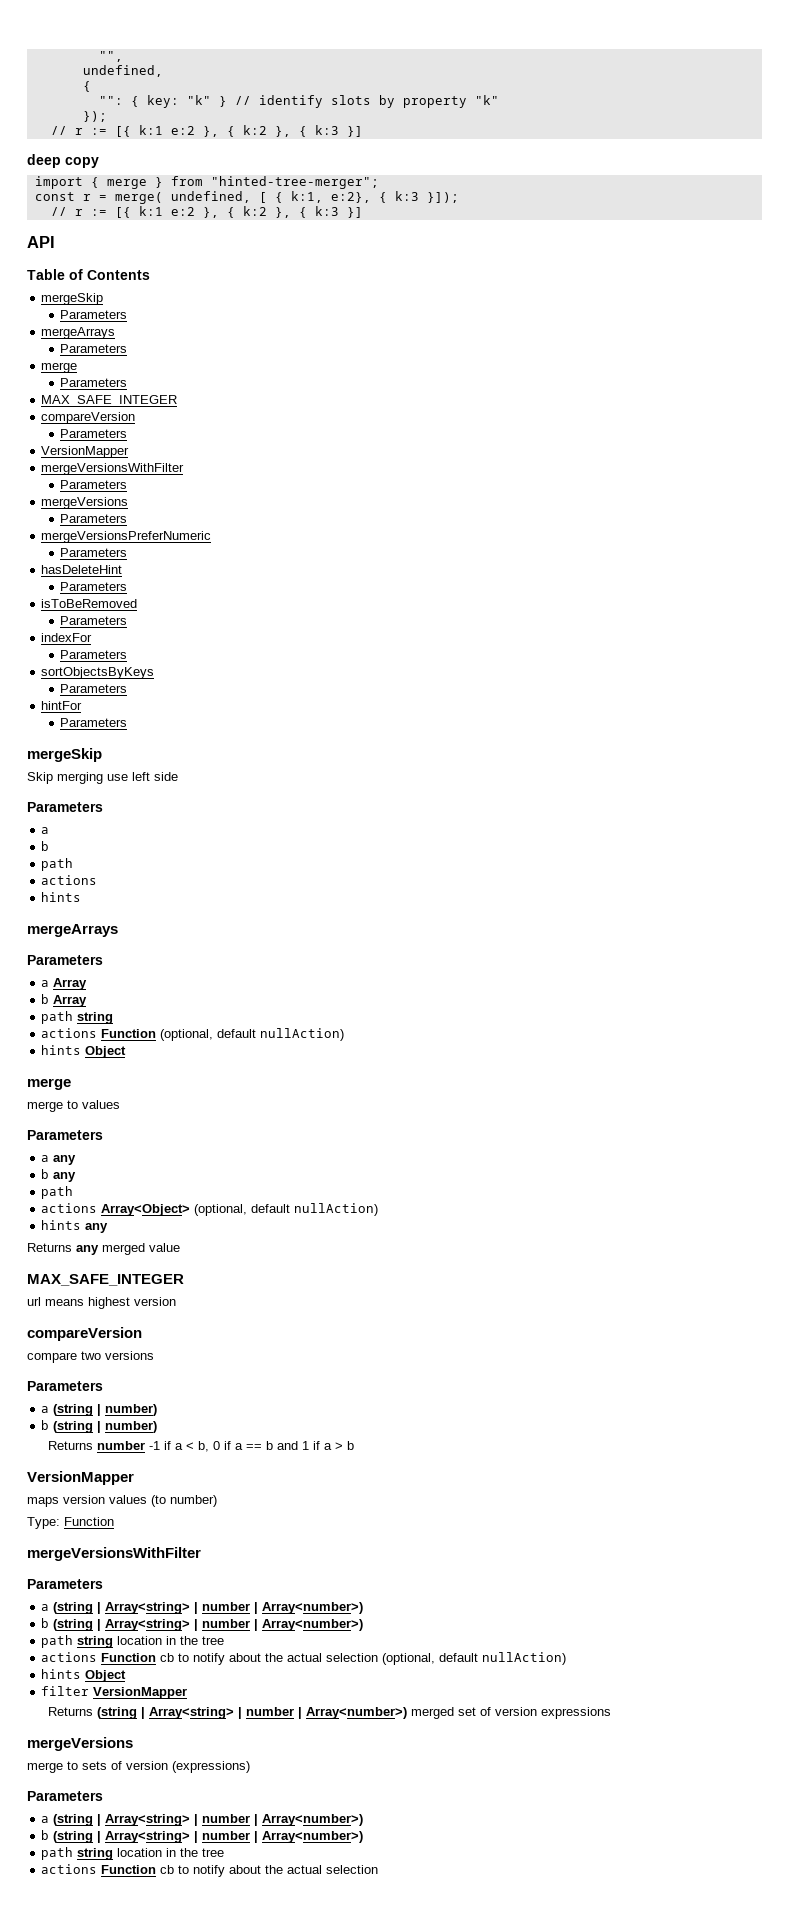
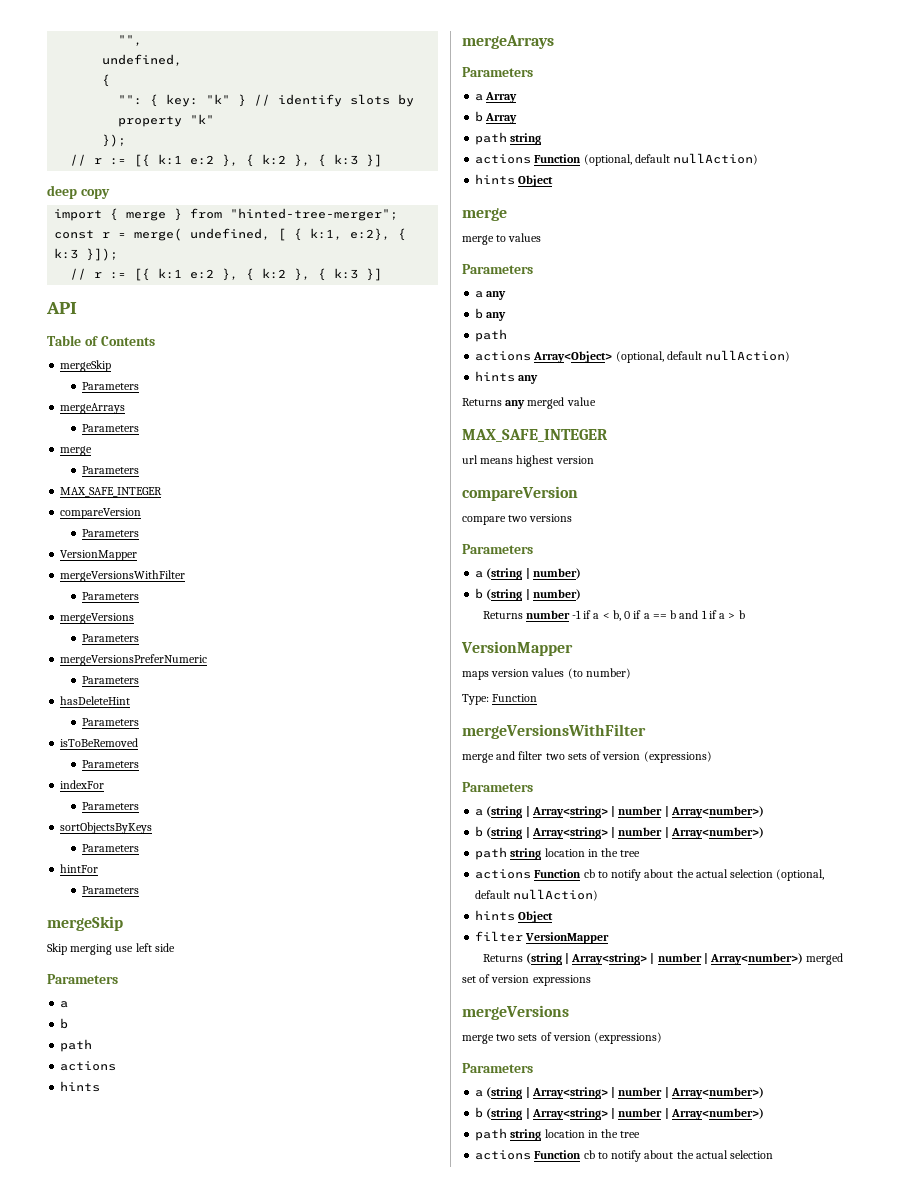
+ merge and filter two sets of version (expressions)
- merge to sets of version (expressions)
+ merge two sets of version (expressions)

